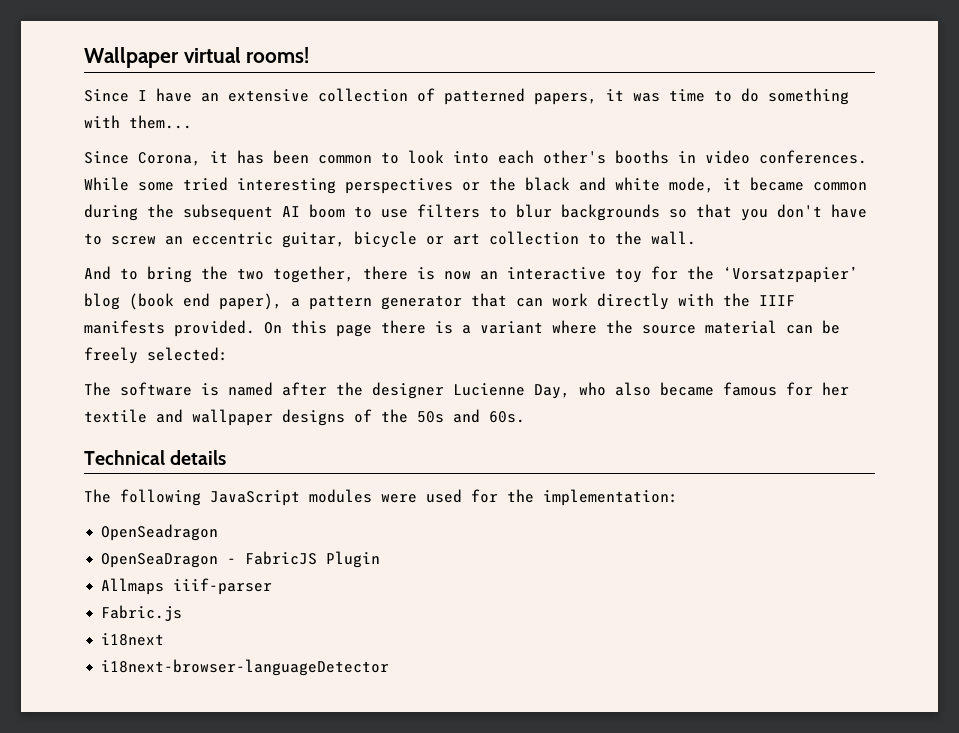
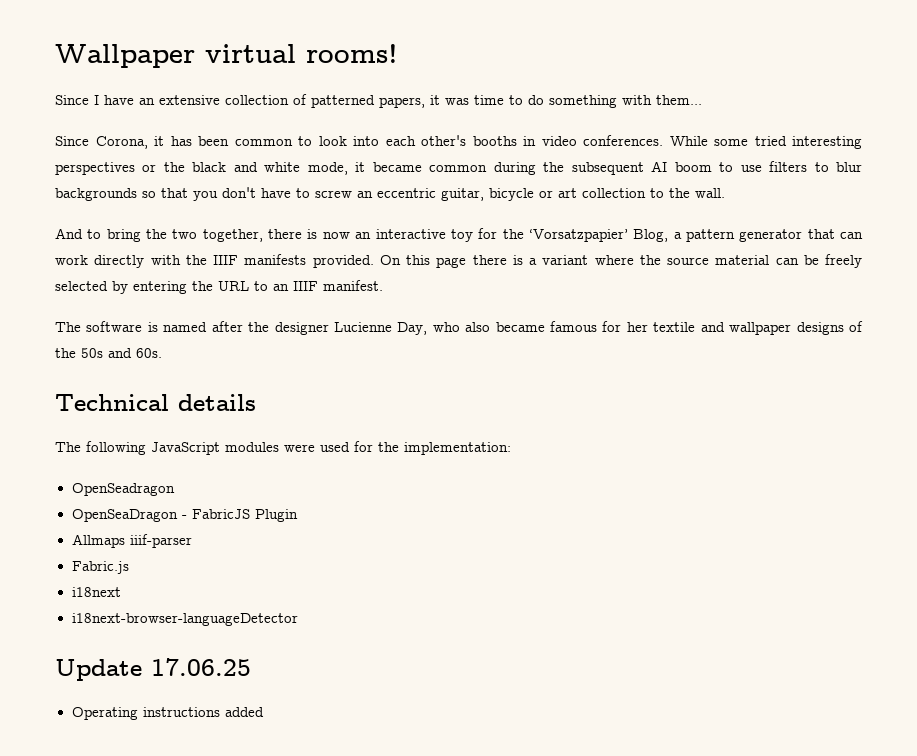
- And to bring the two together, there is now an interactive toy for the ‘Vorsatzpapier’ blog (book end paper), a pattern generator that can work directly with the IIIF manifests provided.
+ And to bring the two together, there is now an interactive toy for the ‘Vorsatzpapier’ Blog, a pattern generator that can work directly with the IIIF manifests provided.
- On this page there is a variant where the source material can be freely selected:
+ On this page there is a variant where the source material can be freely selected by entering the URL to an IIIF manifest.
+ Update 17.06.25
+ Operating instructions added

